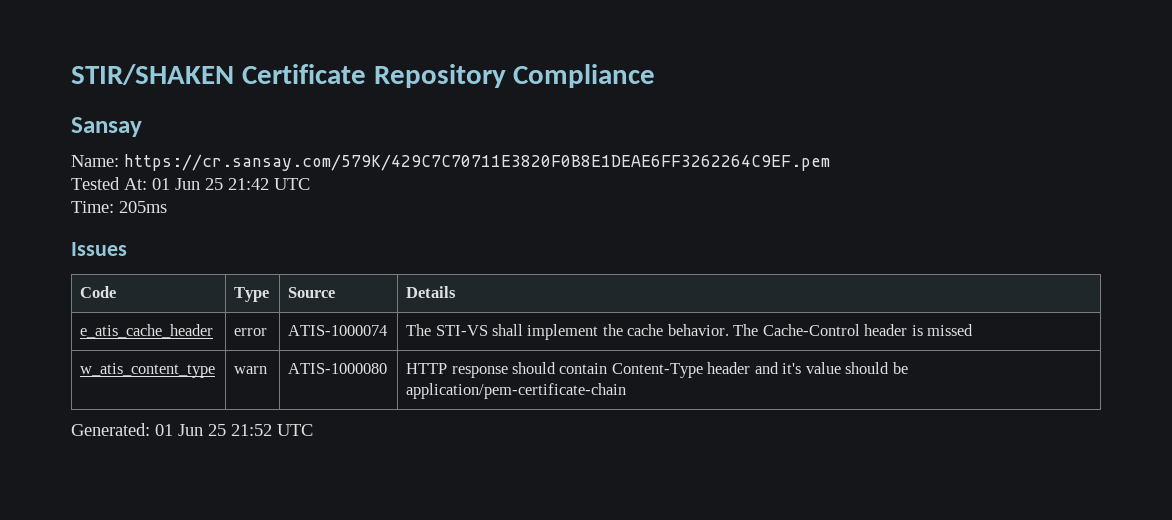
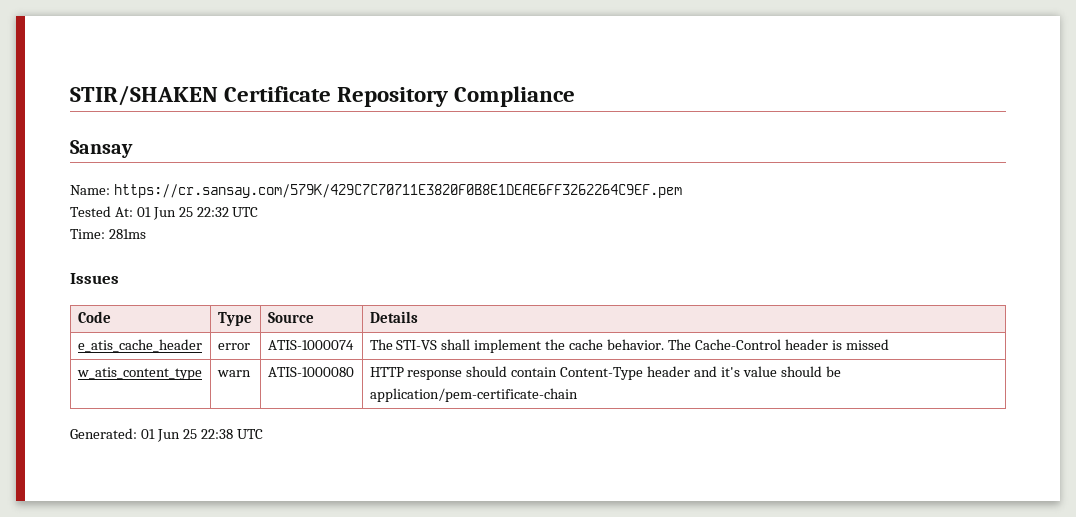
- Tested At: 01 Jun 25 21:42 UTC
+ Tested At: 01 Jun 25 22:32 UTC
- Time: 205ms
+ Time: 281ms
- Generated: 01 Jun 25 21:52 UTC
+ Generated: 01 Jun 25 22:38 UTC

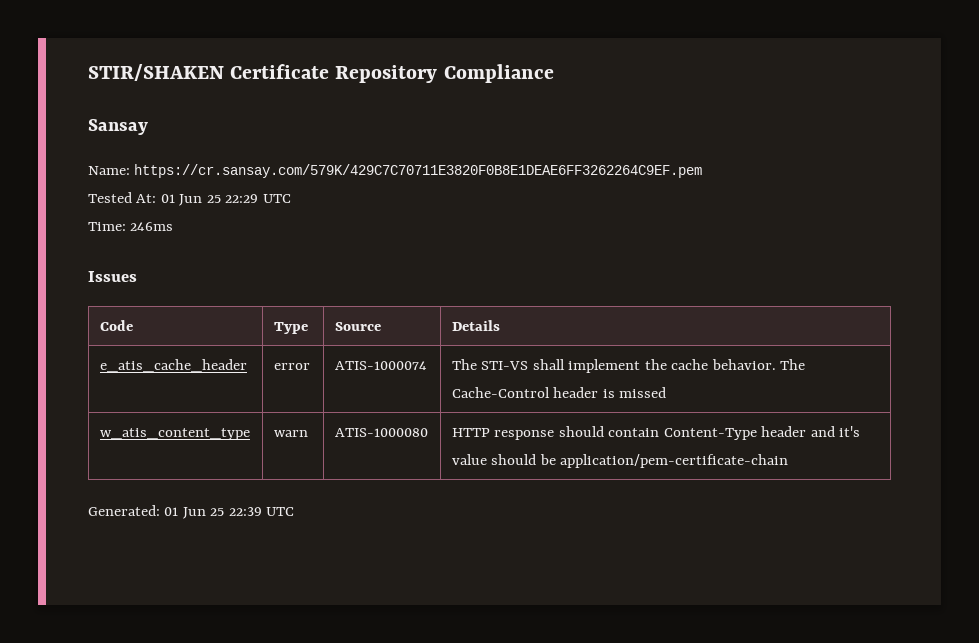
- Tested At: 01 Jun 25 22:32 UTC
+ Tested At: 01 Jun 25 22:29 UTC
- Time: 281ms
+ Time: 246ms
- Generated: 01 Jun 25 22:38 UTC
+ Generated: 01 Jun 25 22:39 UTC

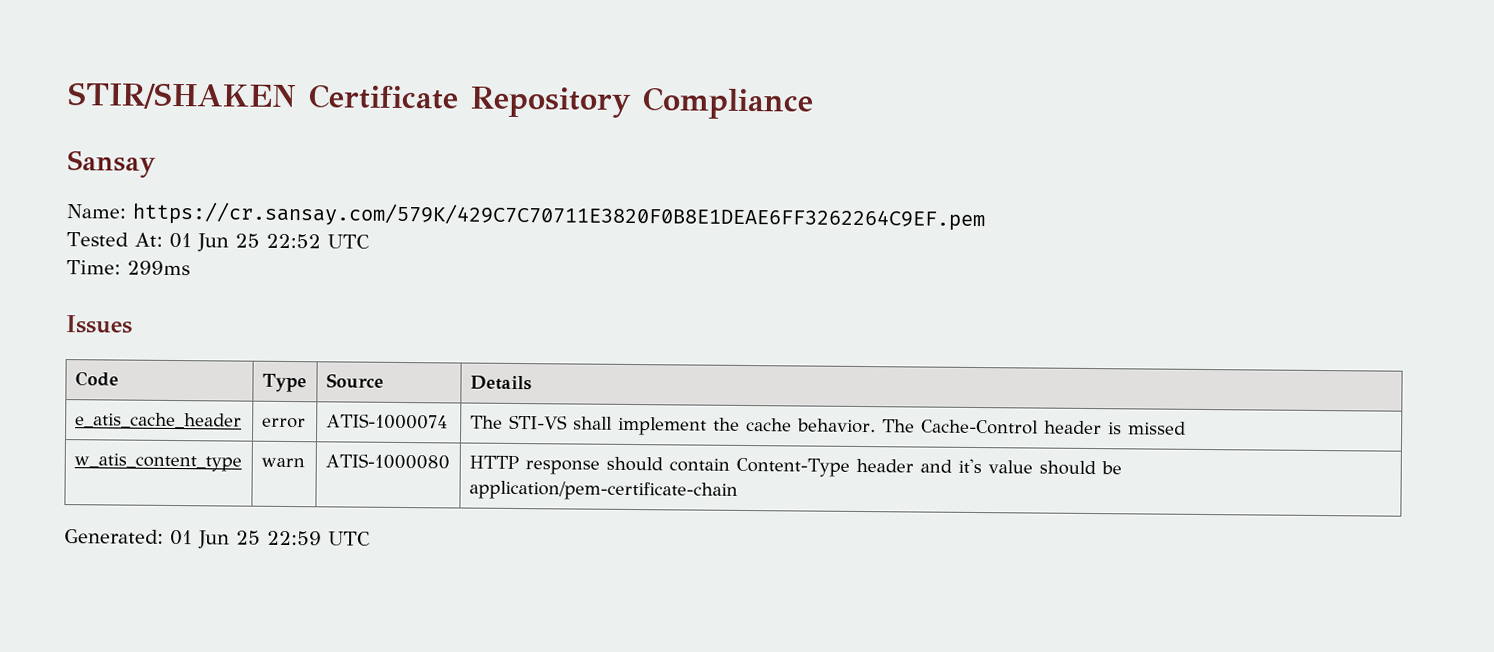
- Tested At: 01 Jun 25 22:29 UTC
+ Tested At: 01 Jun 25 22:52 UTC
- Time: 246ms
+ Time: 299ms
- Generated: 01 Jun 25 22:39 UTC
+ Generated: 01 Jun 25 22:59 UTC

